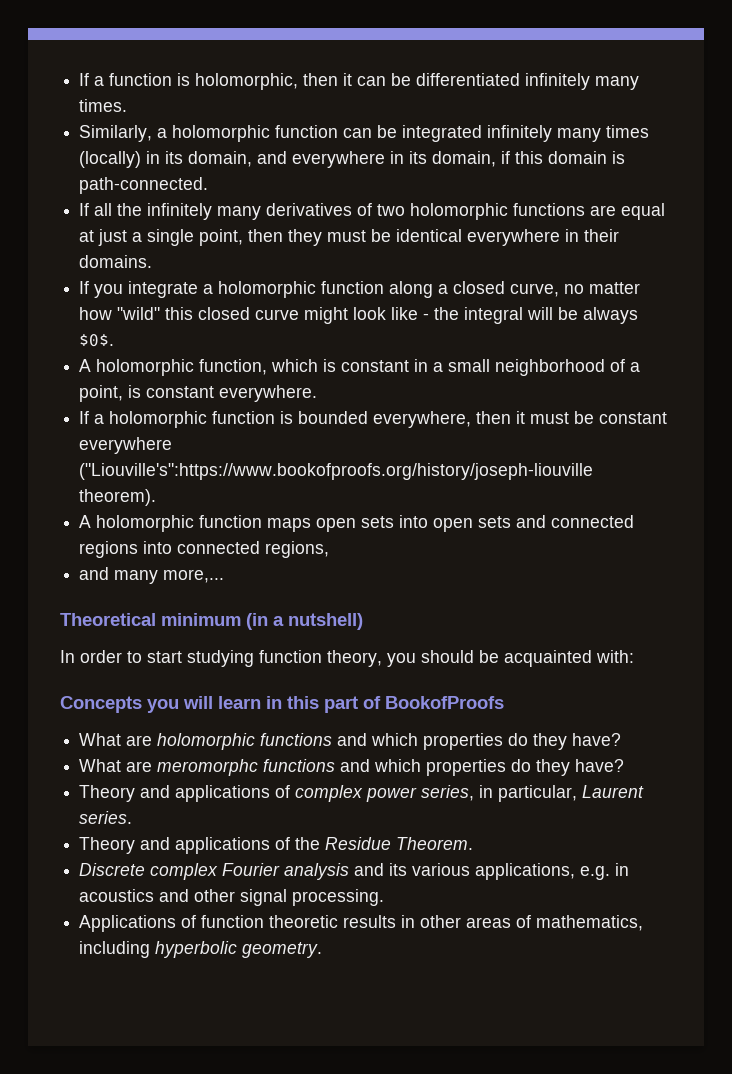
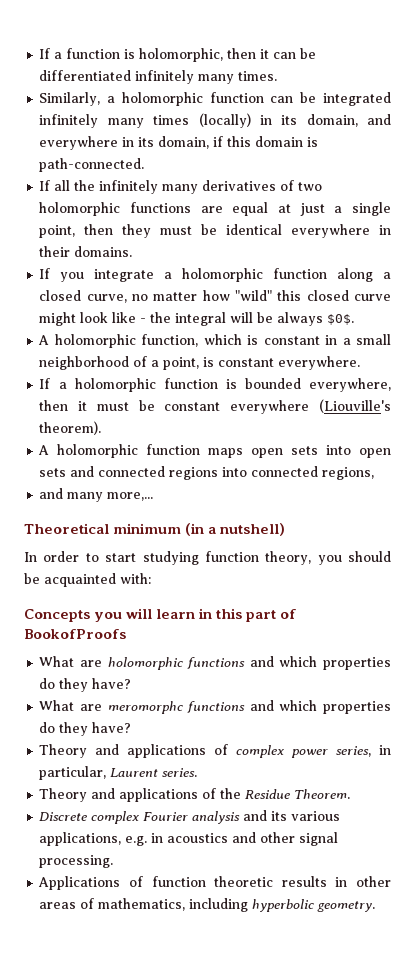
- If a holomorphic function is bounded everywhere, then it must be constant everywhere ("Liouville's":https://www.bookofproofs.org/history/joseph-liouville theorem).
+ If a holomorphic function is bounded everywhere, then it must be constant everywhere (Liouville's theorem).

